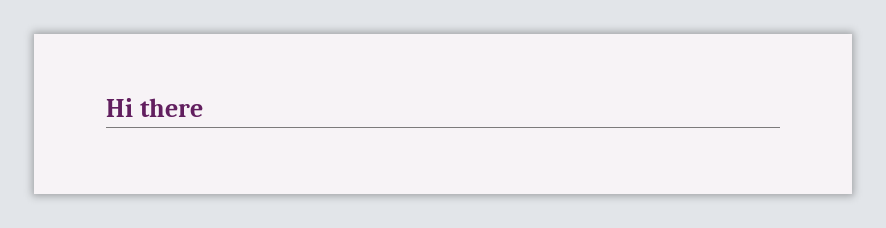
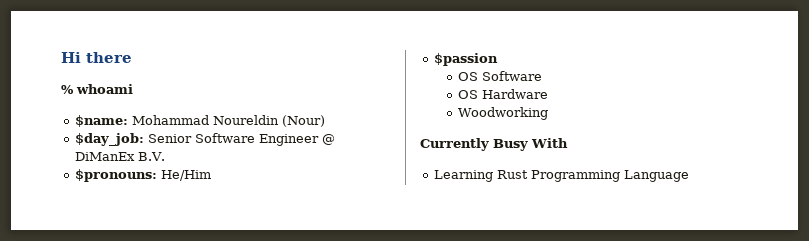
+ % whoami
+ $name: Mohammad Noureldin (Nour)
+ $day_job: Senior Software Engineer @ DiManEx B.V.
+ $pronouns: He/Him
+ $passion
+ OS Software
+ OS Hardware
+ Woodworking
+ Currently Busy With
+ Learning Rust Programming Language

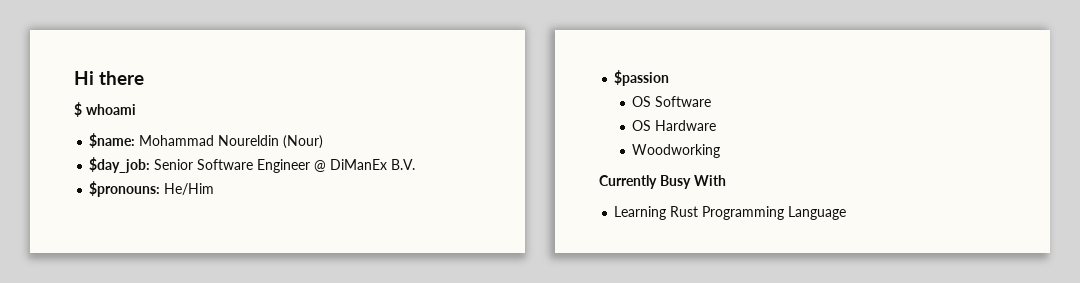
- % whoami
+ $ whoami

